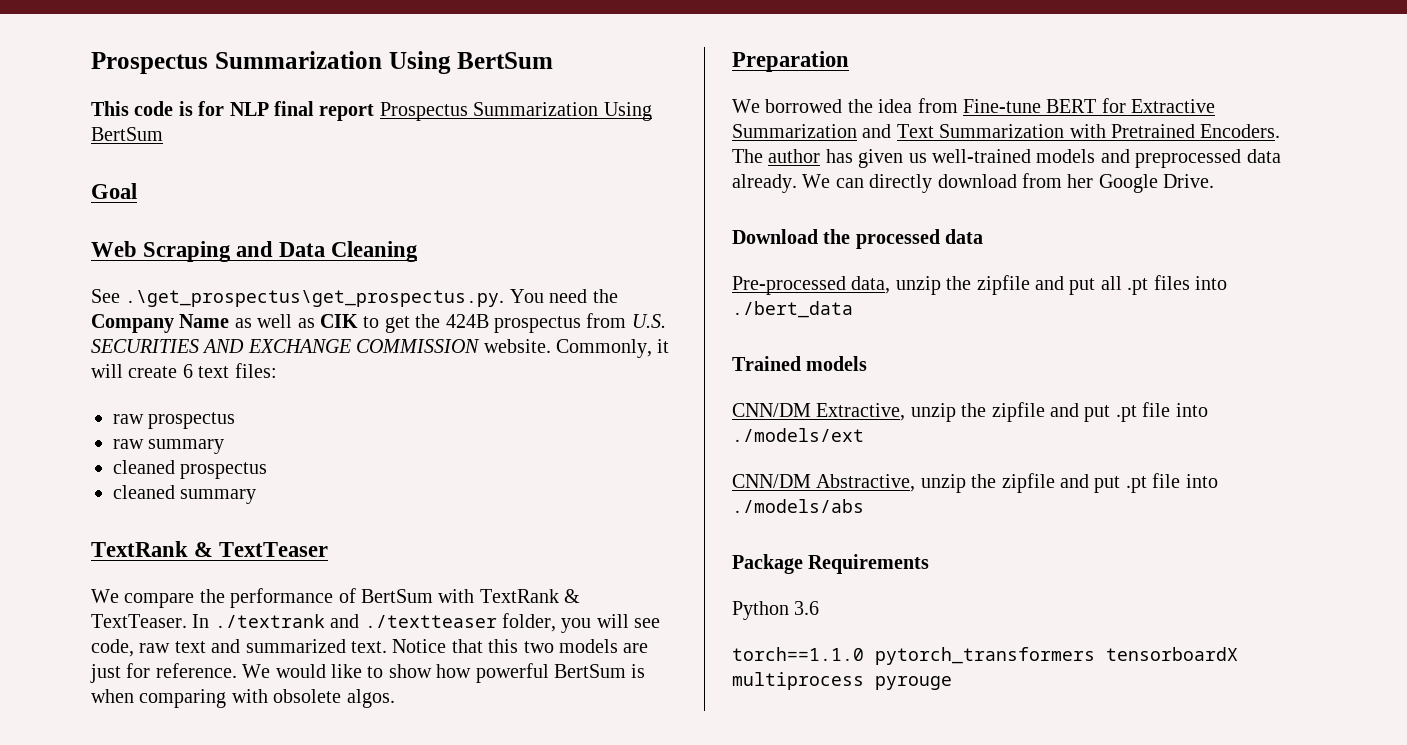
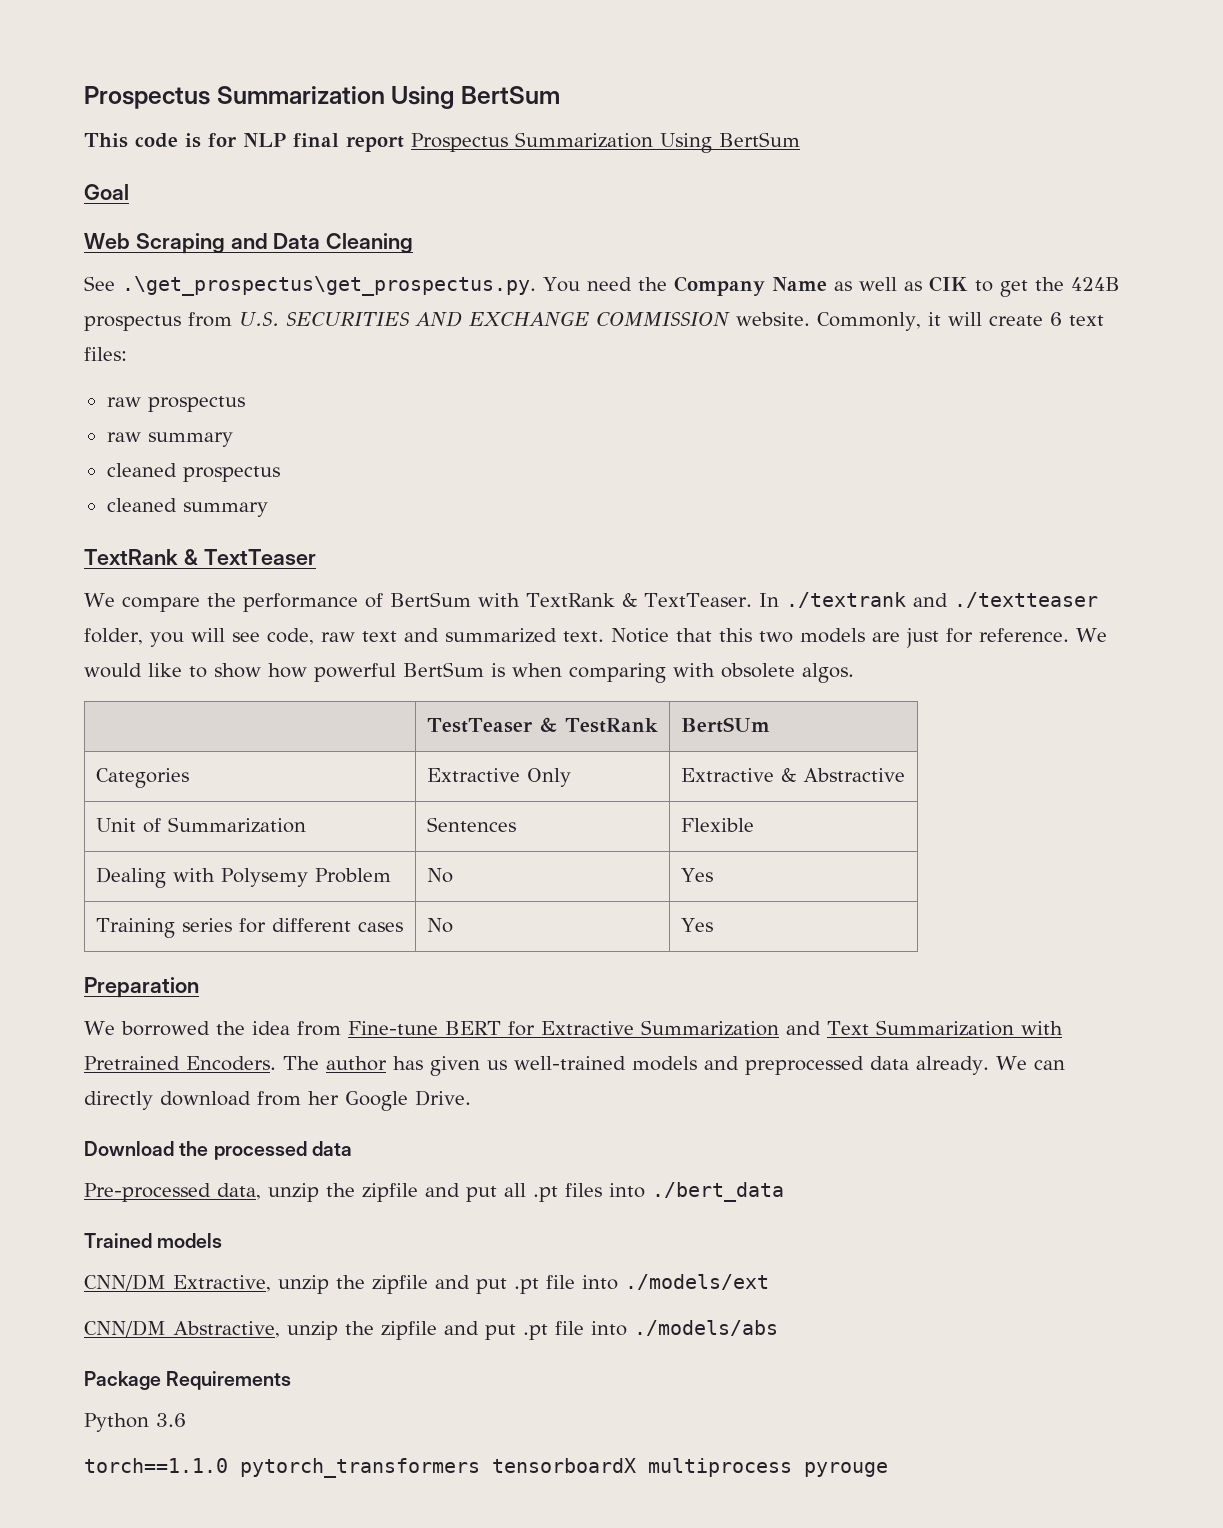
+ | TestTeaser & TestRank | BertSUm
+ Categories | Extractive Only | Extractive & Abstractive
+ Unit of Summarization | Sentences | Flexible
+ Dealing with Polysemy Problem | No | Yes
+ Training series for different cases | No | Yes

